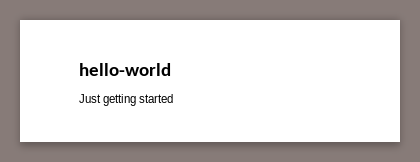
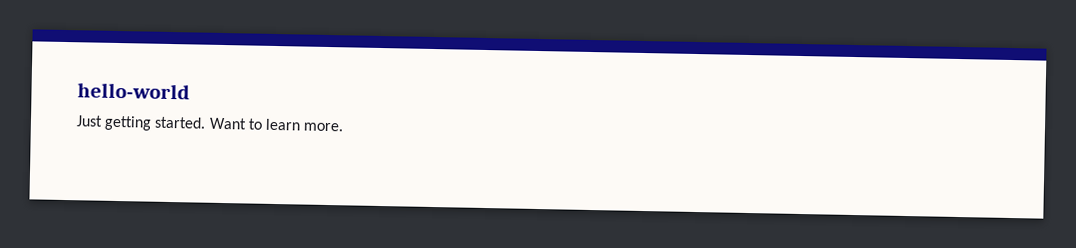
- Just getting started
+ Just getting started. Want to learn more.

